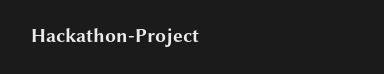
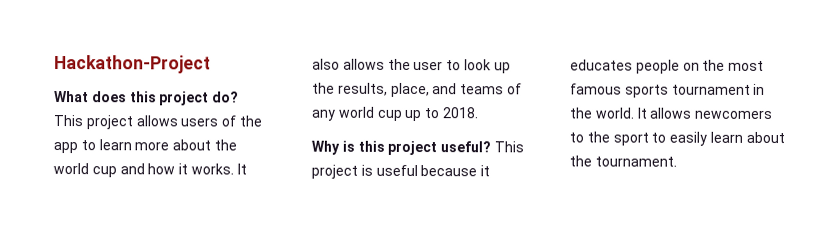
+ What does this project do? This project allows users of the app to learn more about the world cup and how it works. It also allows the user to look up the results, place, and teams of any world cup up to 2018.
+ Why is this project useful? This project is useful because it educates people on the most famous sports tournament in the world. It allows newcomers to the sport to easily learn about the tournament.

